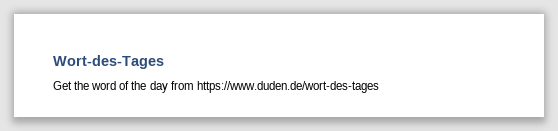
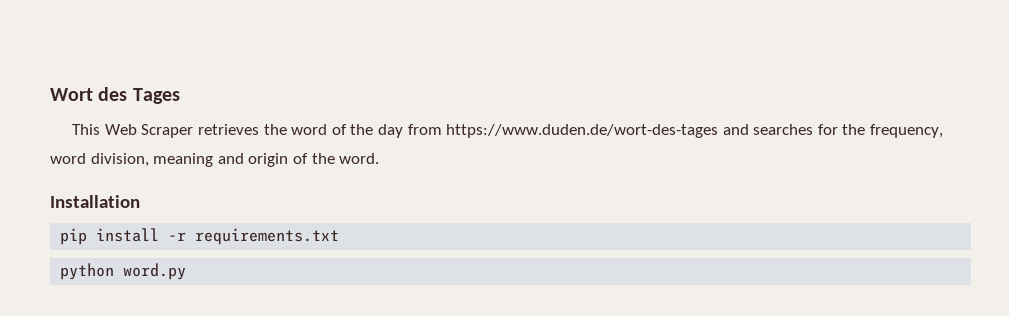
- Wort-des-Tages
- Get the word of the day from https://www.duden.de/wort-des-tages
+ Wort des Tages
+ This Web Scraper retrieves the word of the day from https://www.duden.de/wort-des-tages and searches for the frequency, word division, meaning and origin of the word.
+ Installation
+ pip install -r requirements.txt
+ python word.py

